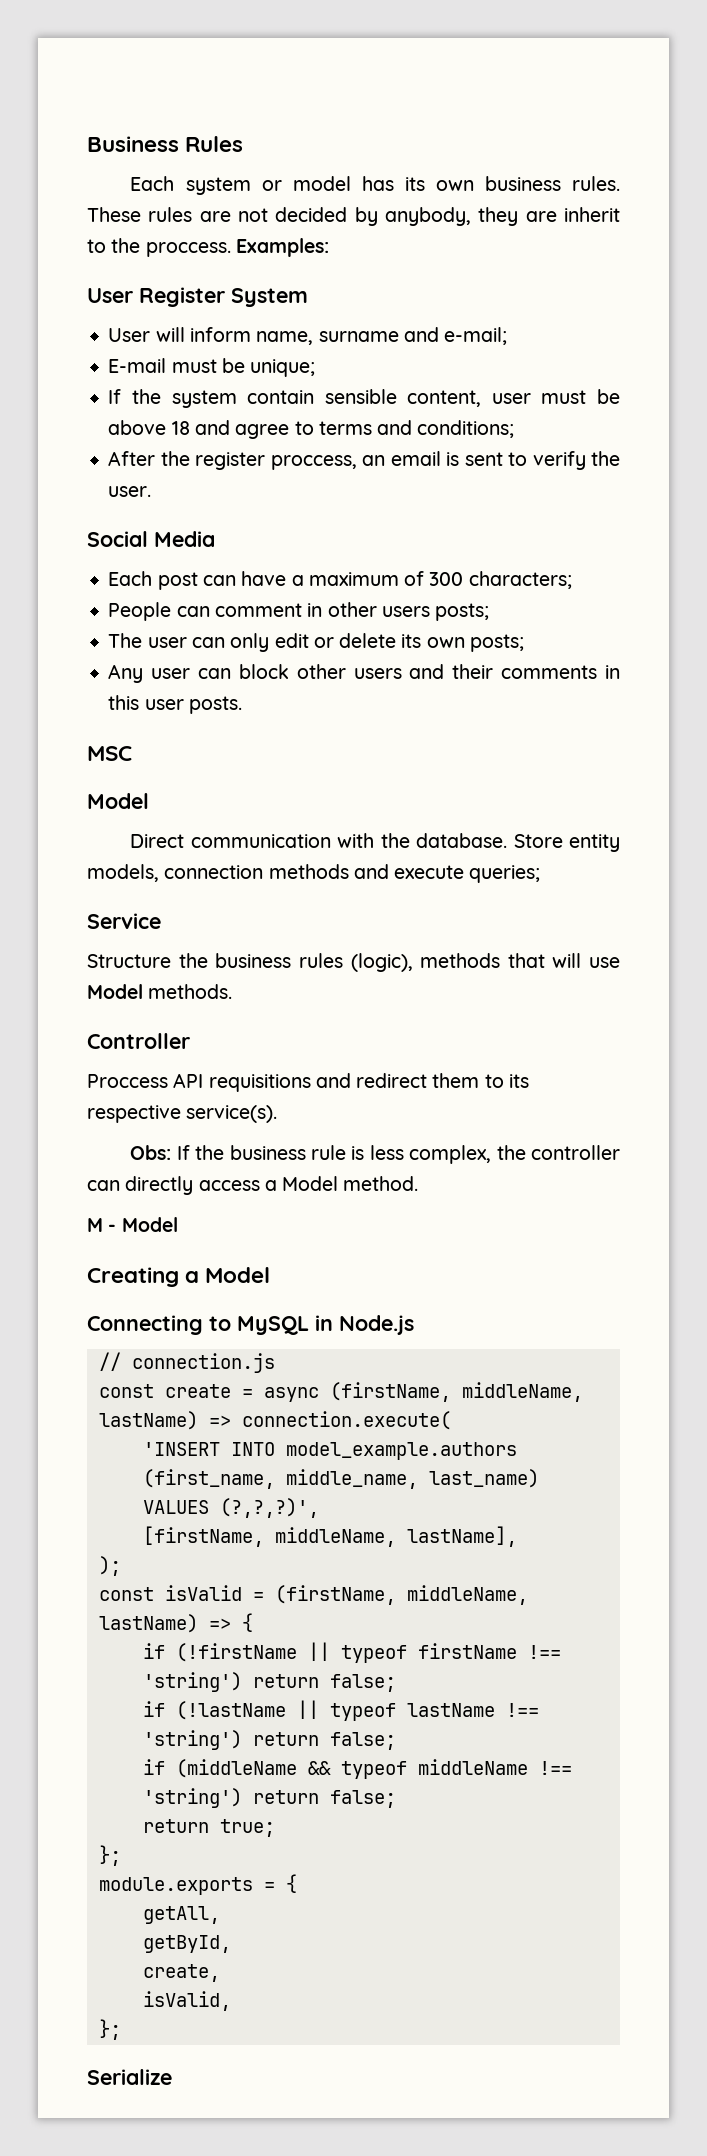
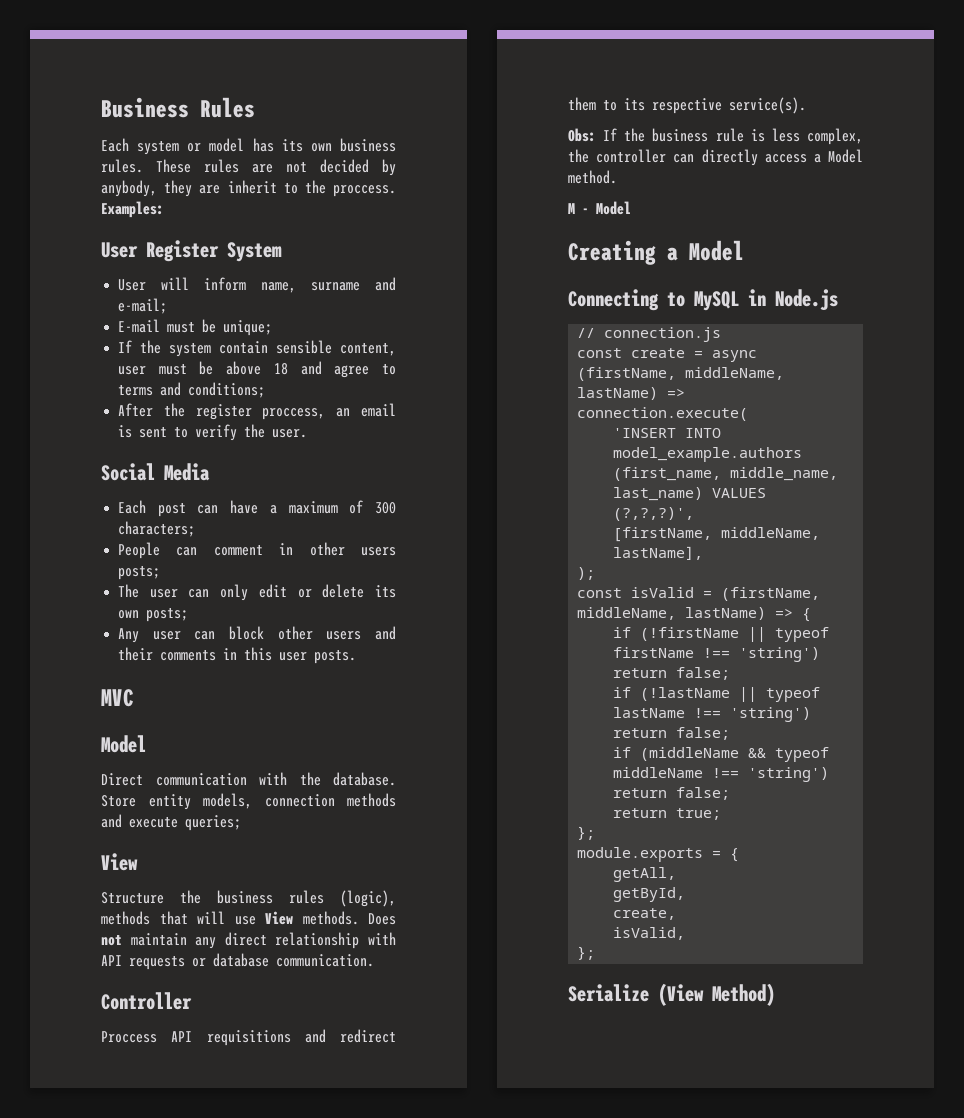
- MSC
+ MVC
  Store entity models, connection methods and execute queries;
- Service
+ View
- Structure the business rules (logic), methods that will use Model methods.
+ Structure the business rules (logic), methods that will use View methods. Does not maintain any direct relationship with API requests or database communication.
- Serialize
+ Serialize (View Method)

